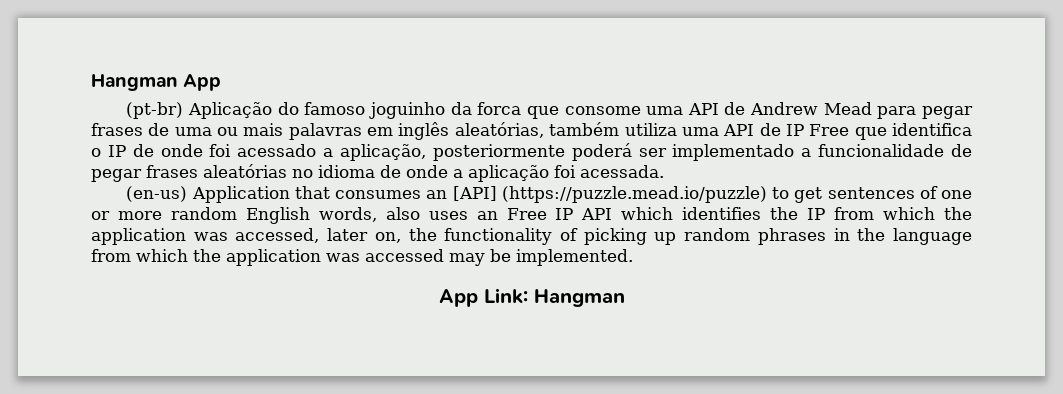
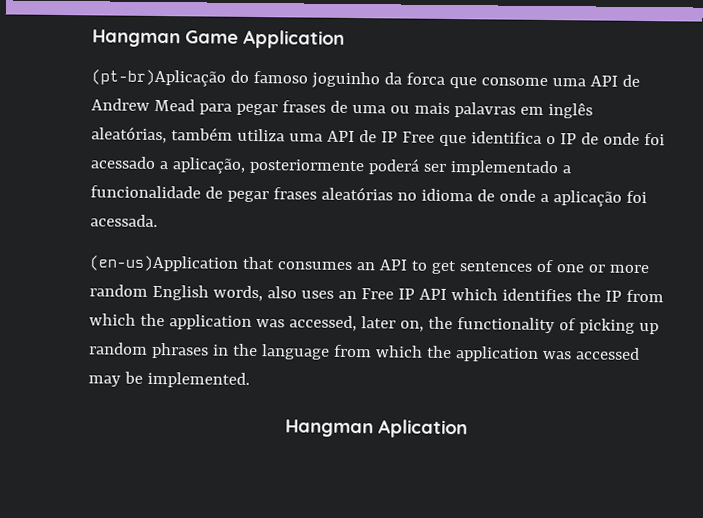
- Hangman App
- (pt-br) Aplicação do famoso joguinho da forca que consome uma API de Andrew Mead para pegar frases de uma ou mais palavras em inglês aleatórias, também utiliza uma API de IP Free que identifica o IP de onde foi acessado a aplicação, posteriormente poderá ser implementado a funcionalidade de pegar frases aleatórias no idioma de onde a aplicação foi acessada.
+ Hangman Game Application
+ (pt-br)Aplicação do famoso joguinho da forca que consome uma API de Andrew Mead para pegar frases de uma ou mais palavras em inglês aleatórias, também utiliza uma API de IP Free que identifica o IP de onde foi acessado a aplicação, posteriormente poderá ser implementado a funcionalidade de pegar frases aleatórias no idioma de onde a aplicação foi acessada.
- (en-us) Application that consumes an [API] (https://puzzle.mead.io/puzzle) to get sentences of one or more random English words, also uses an Free IP API which identifies the IP from which the application was accessed, later on, the functionality of picking up random phrases in the language from which the application was accessed may be implemented.
+ (en-us)Application that consumes an API to get sentences of one or more random English words, also uses an Free IP API which identifies the IP from which the application was accessed, later on, the functionality of picking up random phrases in the language from which the application was accessed may be implemented.
- App Link: Hangman
+ Hangman Aplication

